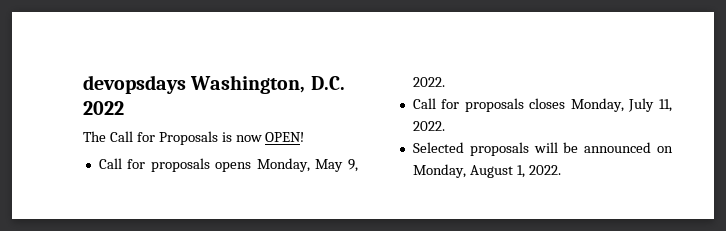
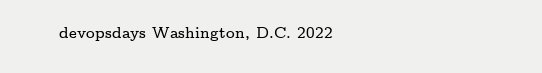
- The Call for Proposals is now OPEN!
- Call for proposals opens Monday, May 9, 2022.
- Call for proposals closes Monday, July 11, 2022.
- Selected proposals will be announced on Monday, August 1, 2022.

